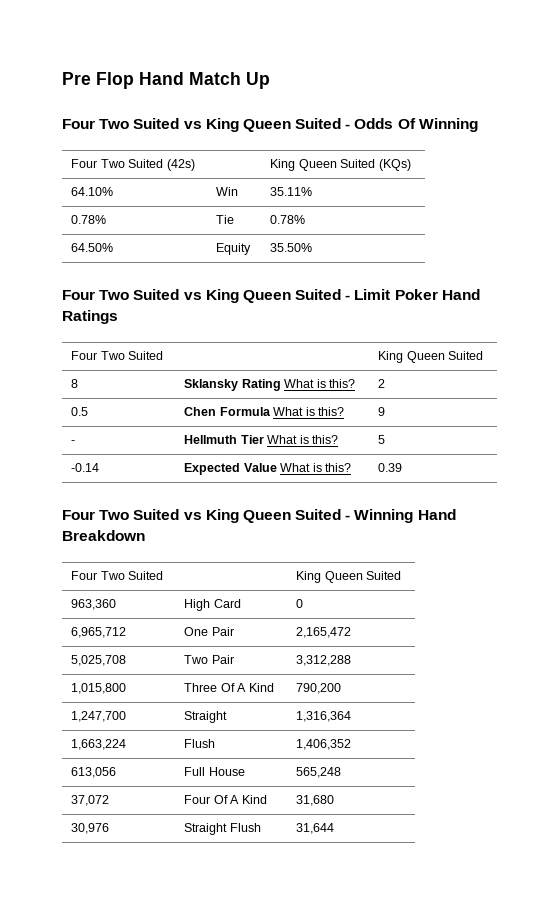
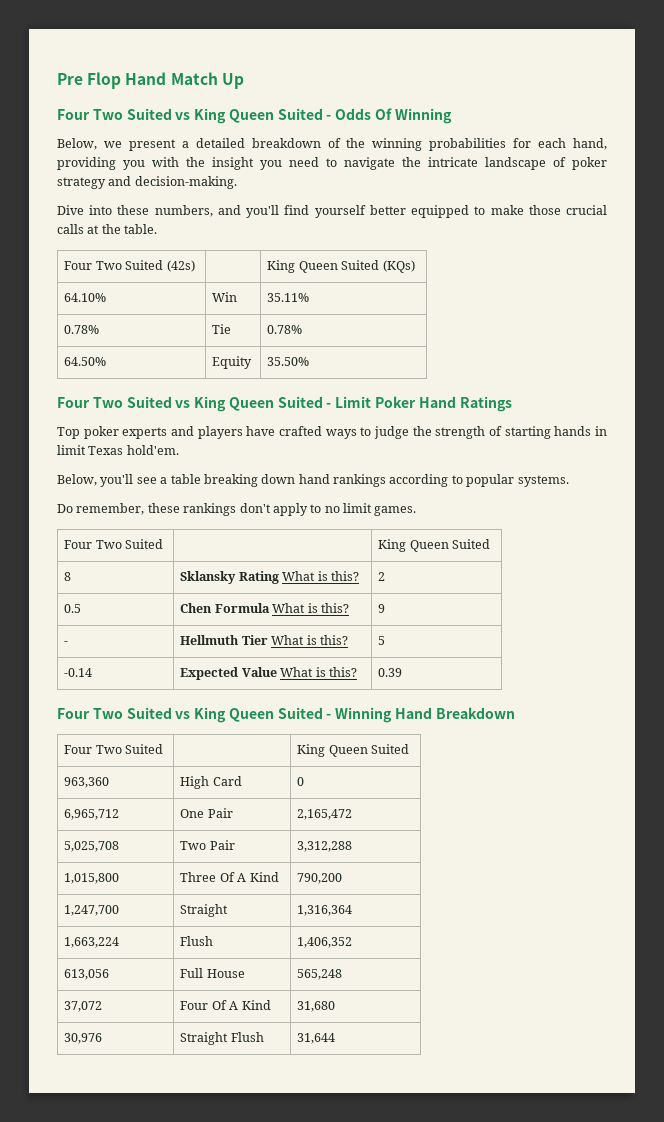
+ Below, we present a detailed breakdown of the winning probabilities for each hand, providing you with the insight you need to navigate the intricate landscape of poker strategy and decision-making.
+ Dive into these numbers, and you'll find yourself better equipped to make those crucial calls at the table.
+ Top poker experts and players have crafted ways to judge the strength of starting hands in limit Texas hold'em.
+ Below, you'll see a table breaking down hand rankings according to popular systems.
+ Do remember, these rankings don't apply to no limit games.

